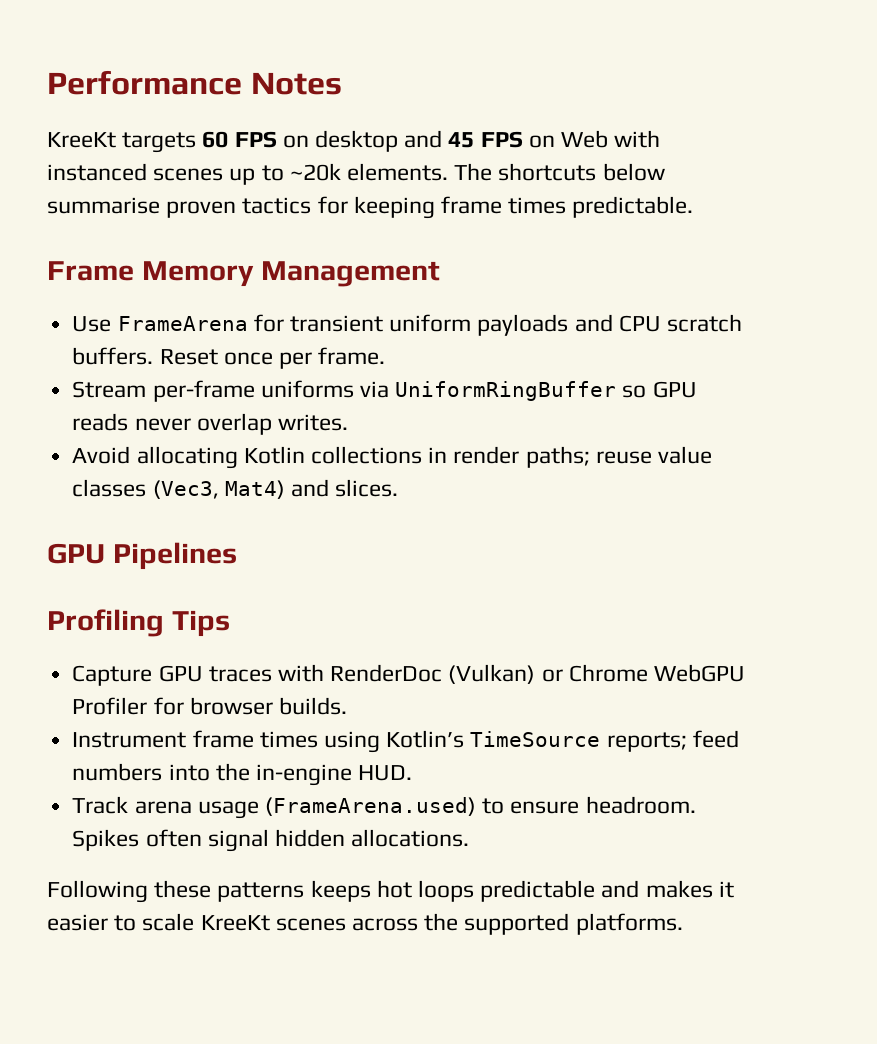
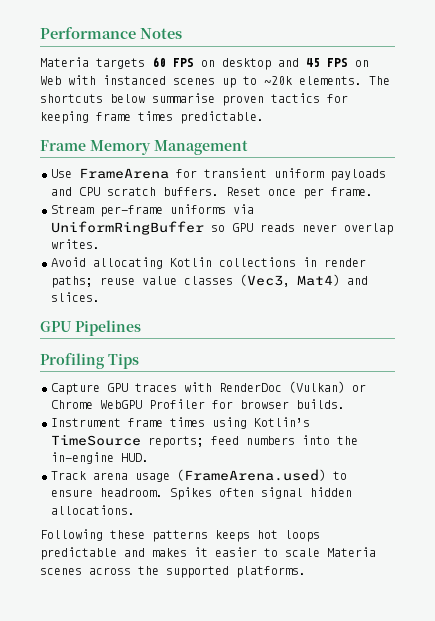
- KreeKt targets 60 FPS on desktop and 45 FPS on Web with instanced scenes up to ~20k elements.
+ Materia targets 60 FPS on desktop and 45 FPS on Web with instanced scenes up to ~20k elements.
- Following these patterns keeps hot loops predictable and makes it easier to scale KreeKt scenes across the supported platforms.
+ Following these patterns keeps hot loops predictable and makes it easier to scale Materia scenes across the supported platforms.

